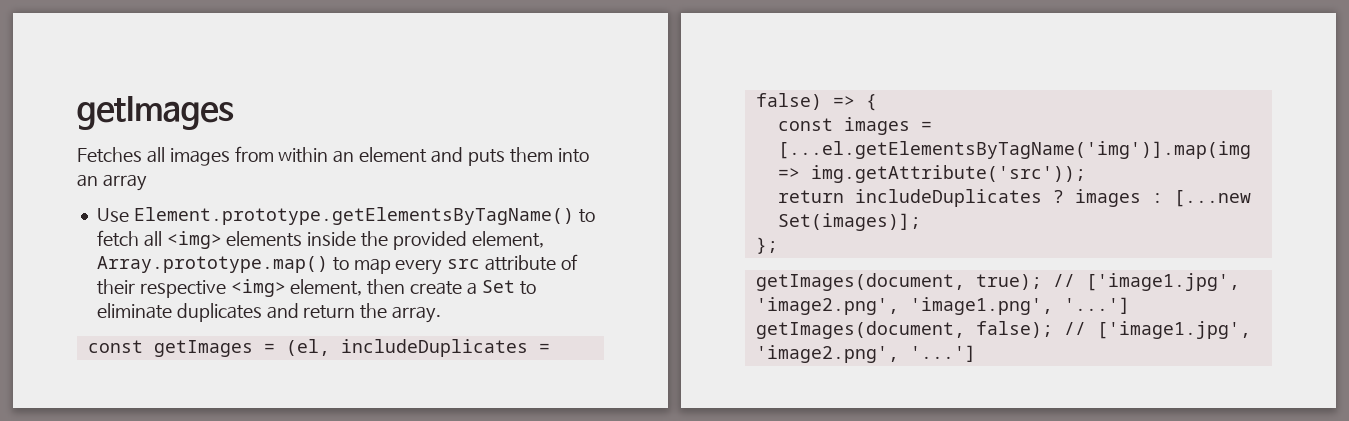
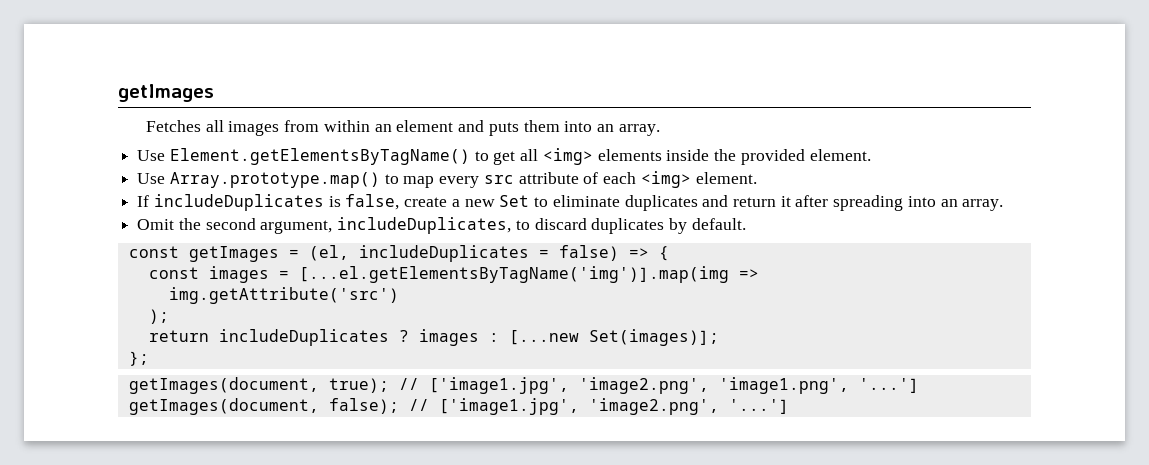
- Fetches all images from within an element and puts them into an array
- Use Element.prototype.getElementsByTagName() to fetch all <img> elements inside the provided element, Array.prototype.map() to map every src attribute of their respective <img> element, then create a Set to eliminate duplicates and return the array.
+ Fetches all images from within an element and puts them into an array.
+ Use Element.getElementsByTagName() to get all <img> elements inside the provided element.
+ Use Array.prototype.map() to map every src attribute of each <img> element.
+ If includeDuplicates is false, create a new Set to eliminate duplicates and return it after spreading into an array.
+ Omit the second argument, includeDuplicates, to discard duplicates by default.
- const images = [...el.getElementsByTagName('img')].map(img => img.getAttribute('src'));
+ const images = [...el.getElementsByTagName('img')].map(img =>
+ img.getAttribute('src')
+ );

